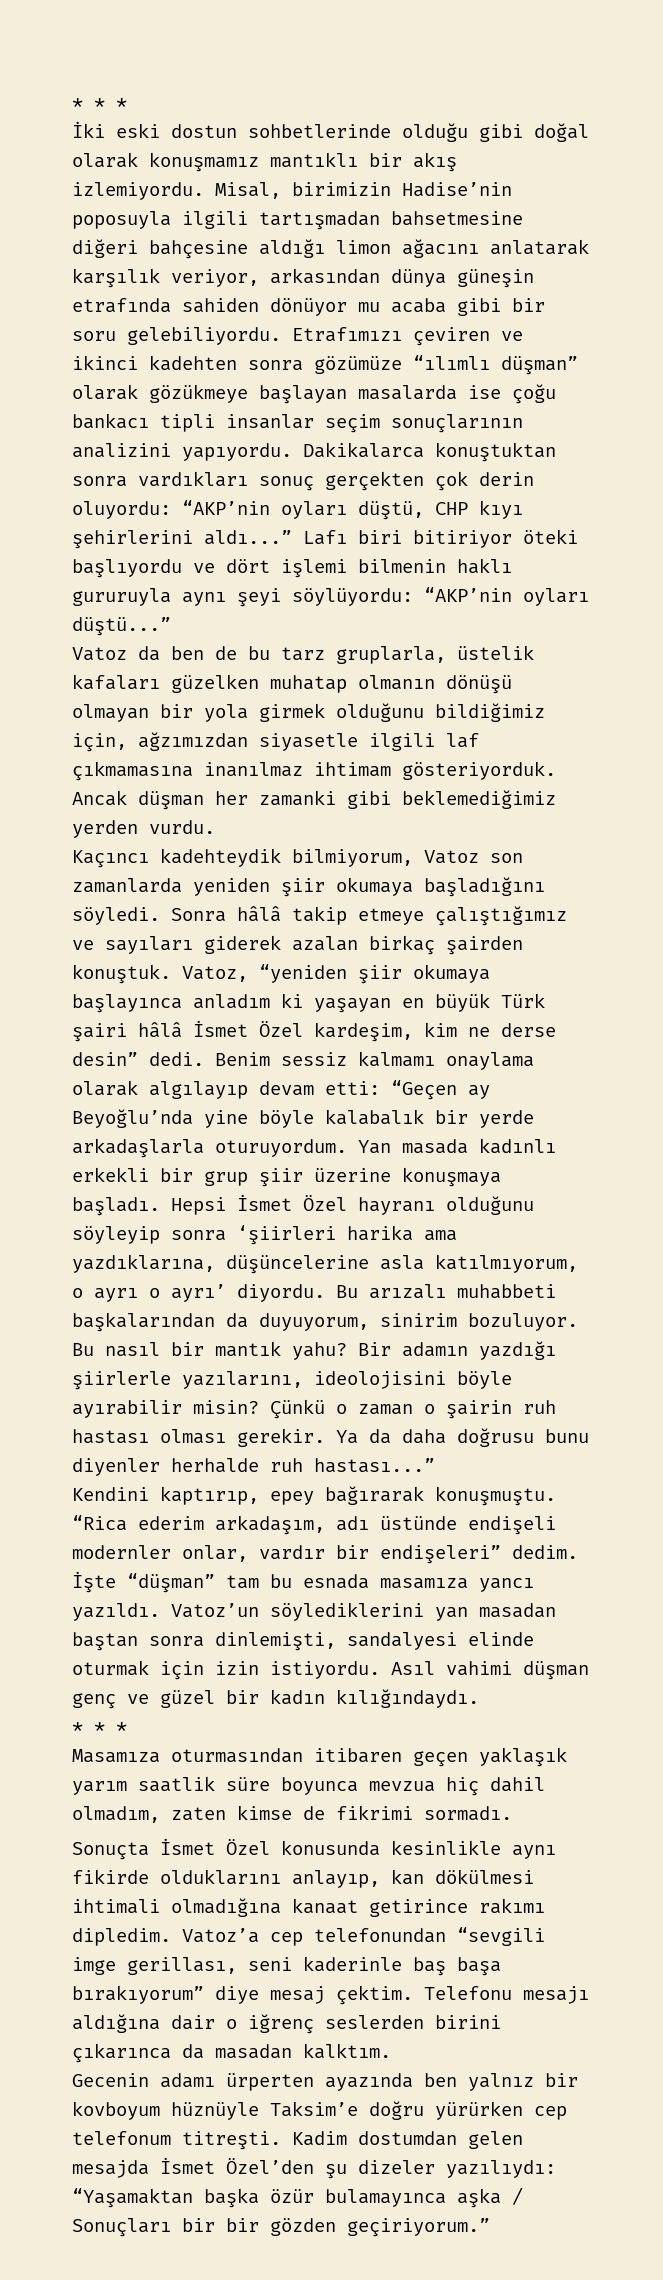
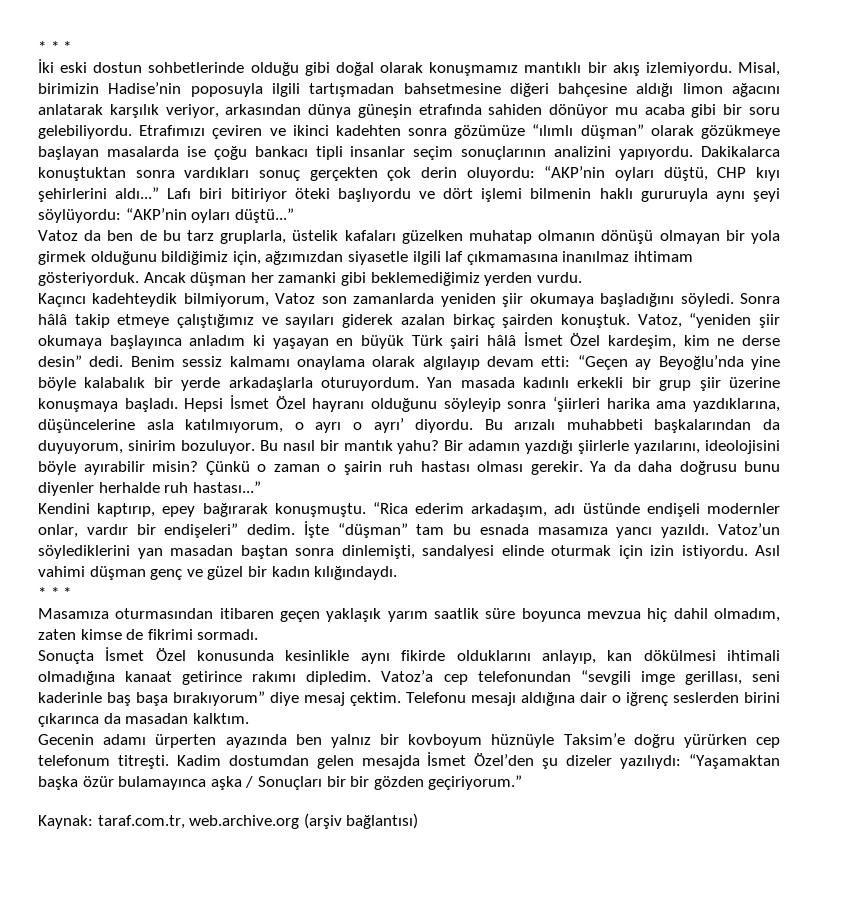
+ Kaynak: taraf.com.tr, web.archive.org (arşiv bağlantısı)

